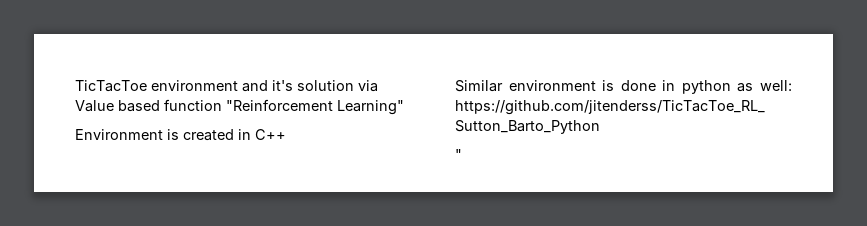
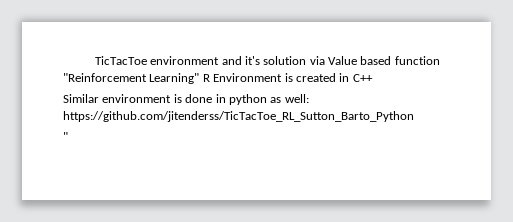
- TicTacToe environment and it's solution via Value based function "Reinforcement Learning"
- Environment is created in C++
+ TicTacToe environment and it's solution via Value based function "Reinforcement Learning" R Environment is created in C++

